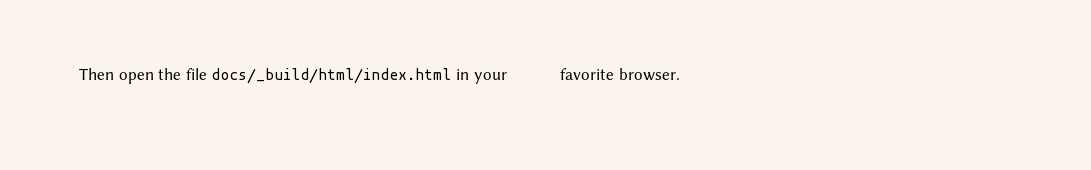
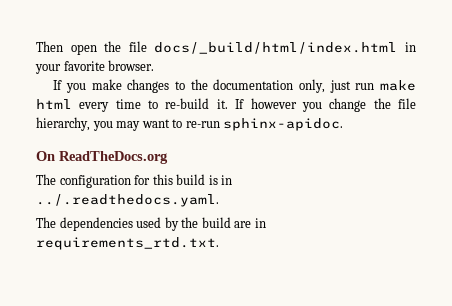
+ If you make changes to the documentation only, just run make html every time to re-build it. If however you change the file hierarchy, you may want to re-run sphinx-apidoc.
+ On ReadTheDocs.org
+ The configuration for this build is in ../.readthedocs.yaml.
+ The dependencies used by the build are in requirements_rtd.txt.

